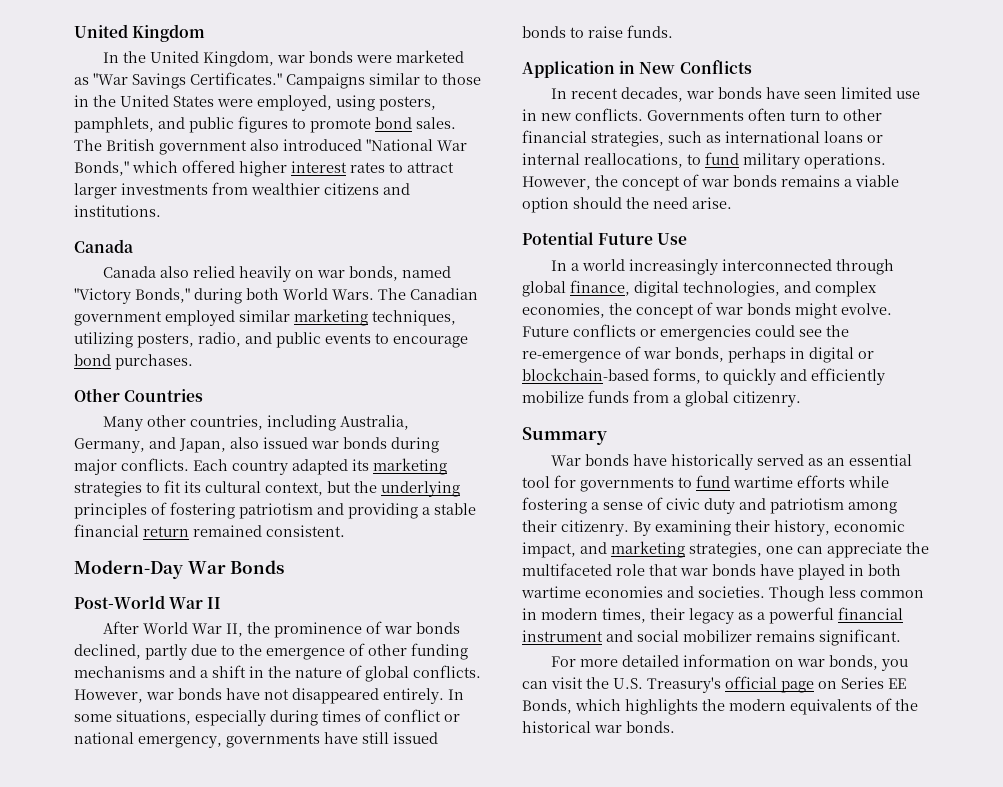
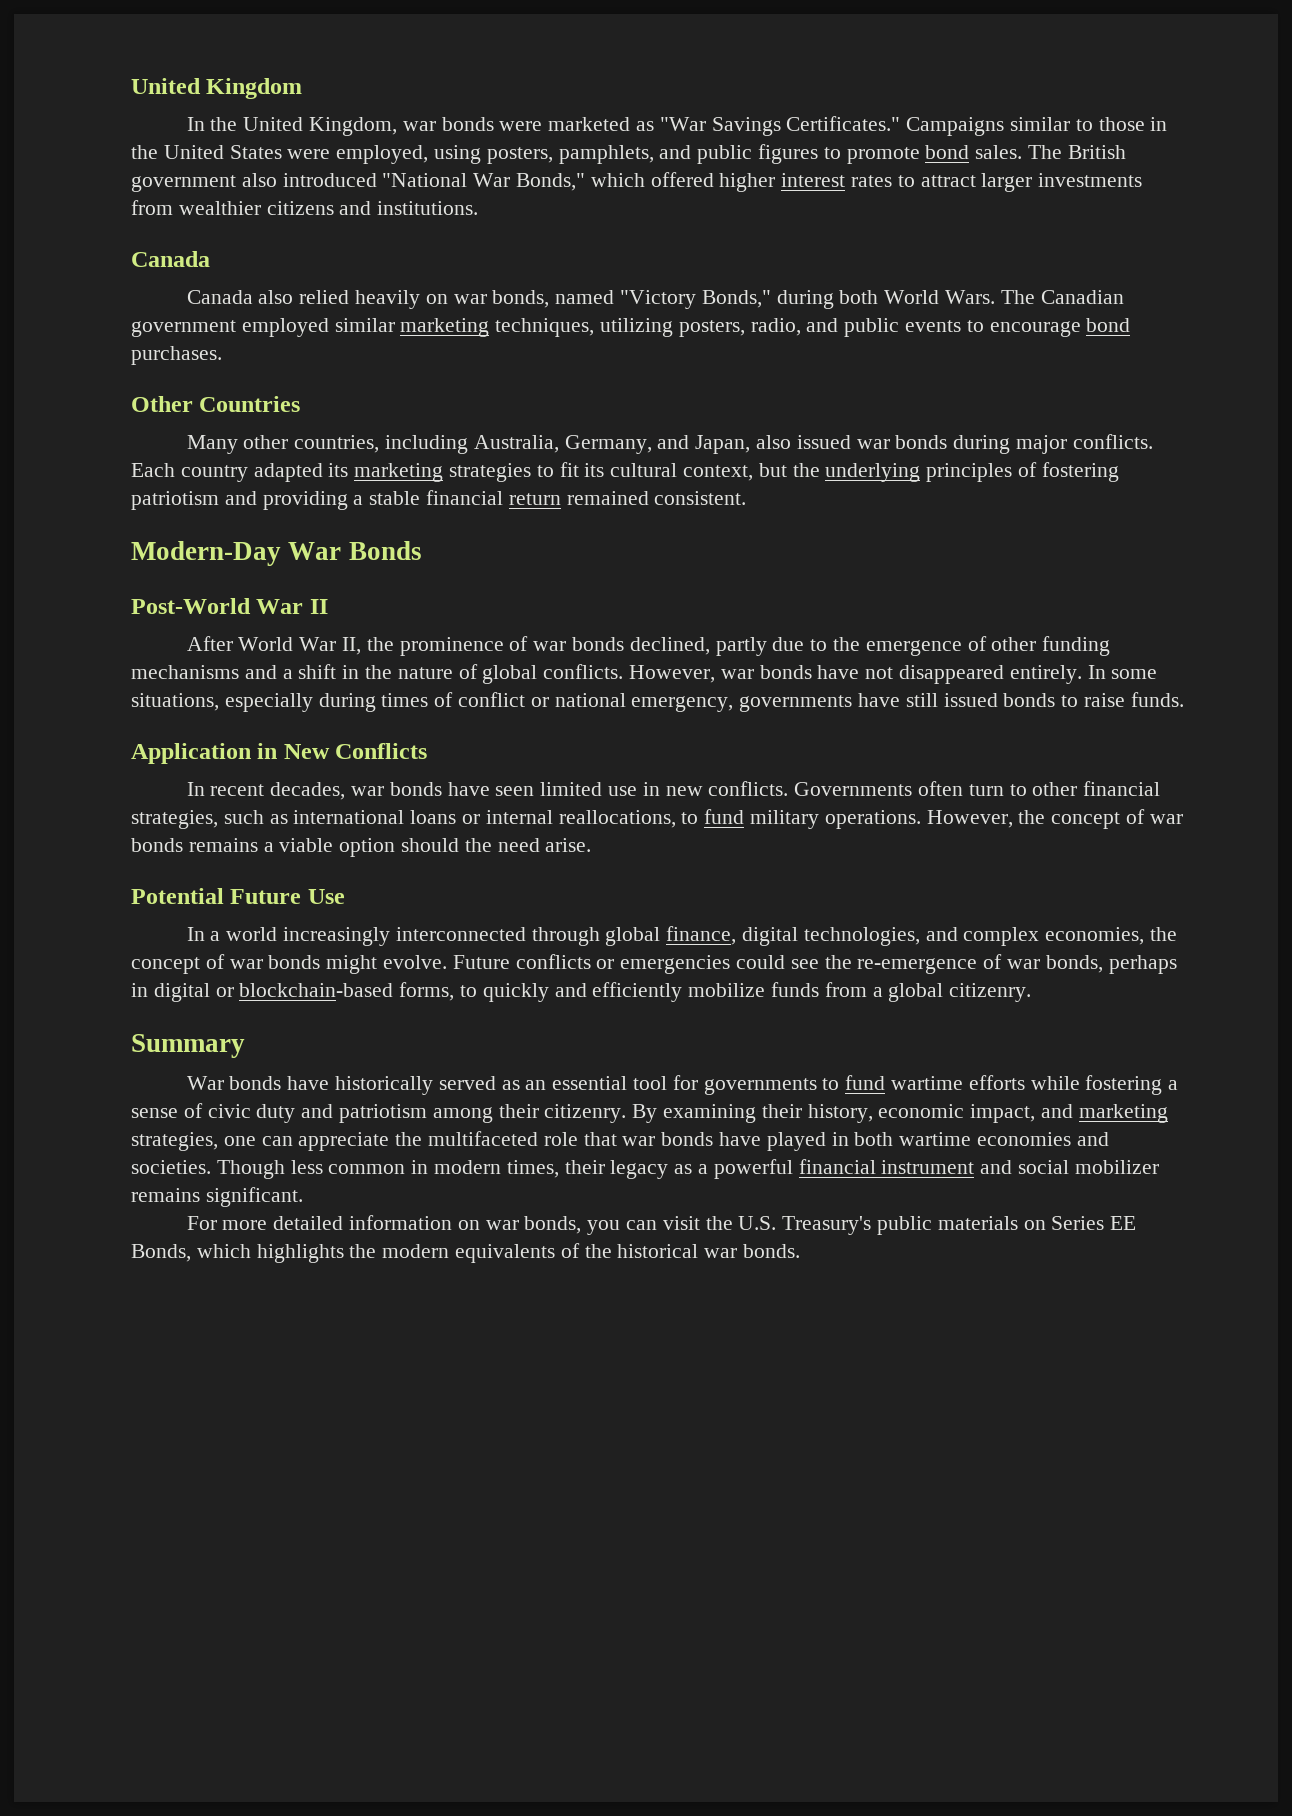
- For more detailed information on war bonds, you can visit the U.S. Treasury's official page on Series EE Bonds, which highlights the modern equivalents of the historical war bonds.
+ For more detailed information on war bonds, you can visit the U.S. Treasury's public materials on Series EE Bonds, which highlights the modern equivalents of the historical war bonds.

